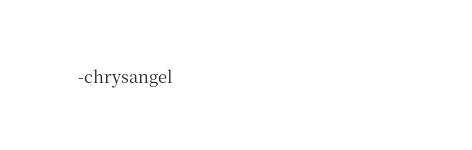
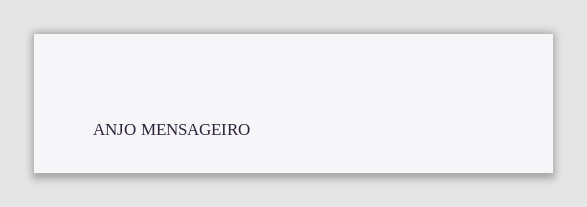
- -chrysangel
+ ANJO MENSAGEIRO

